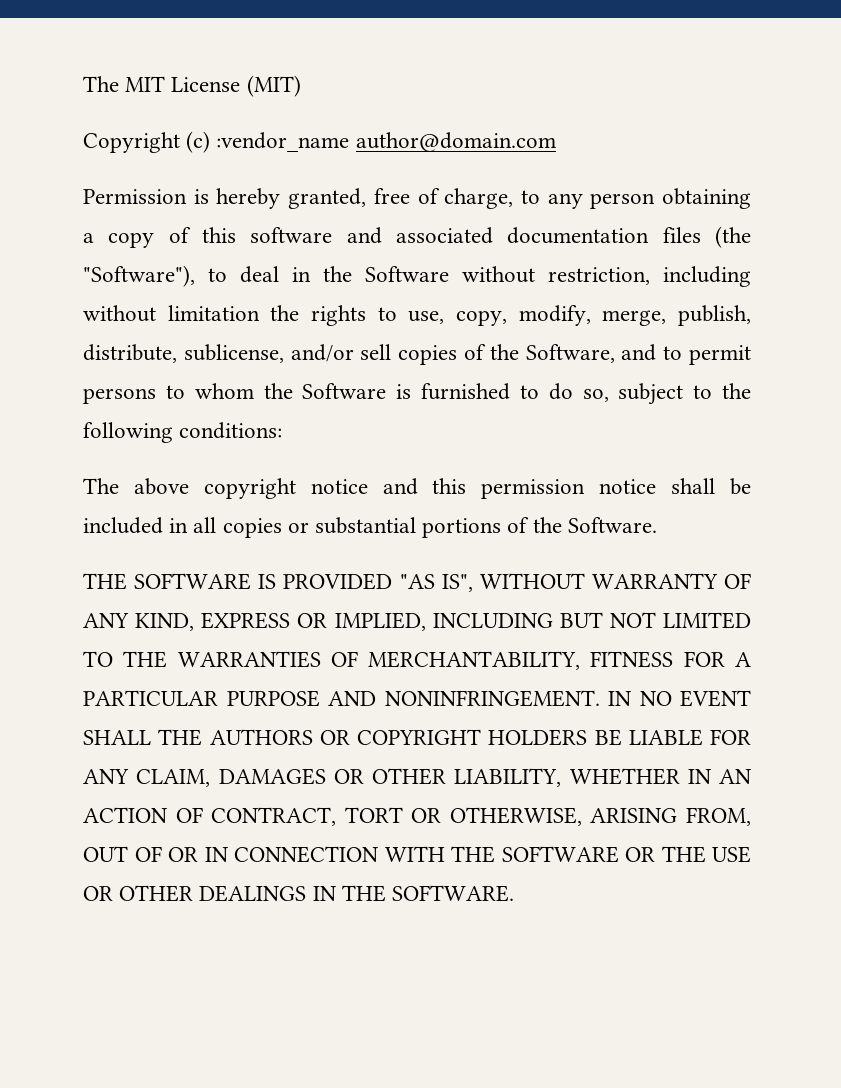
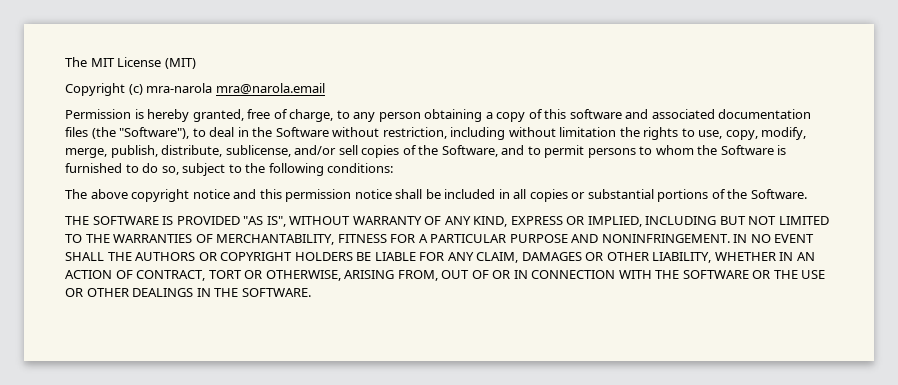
- Copyright (c) :vendor_name author@domain.com
+ Copyright (c) mra-narola mra@narola.email

